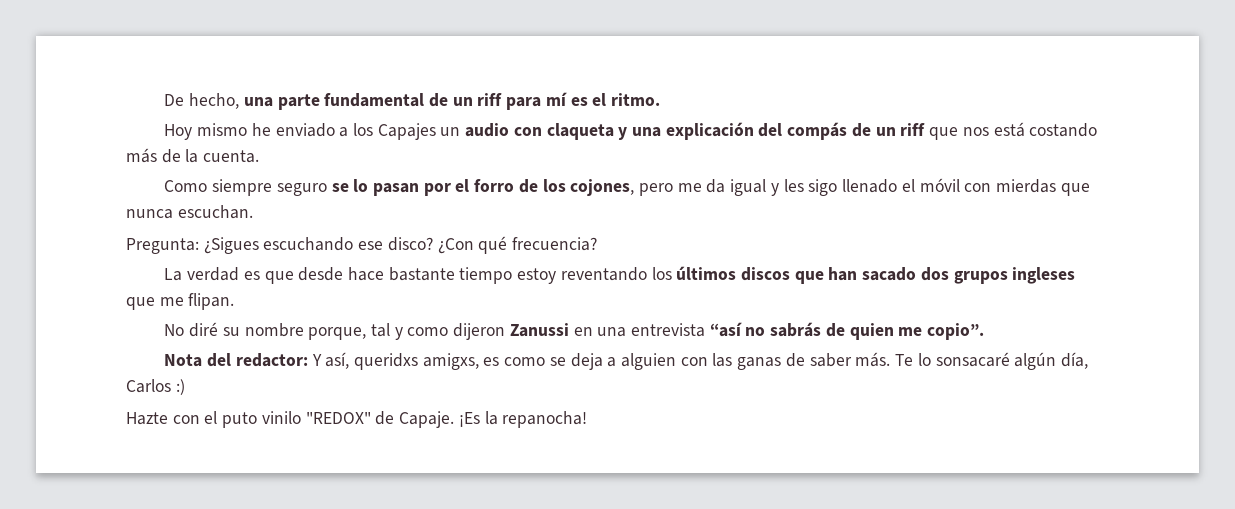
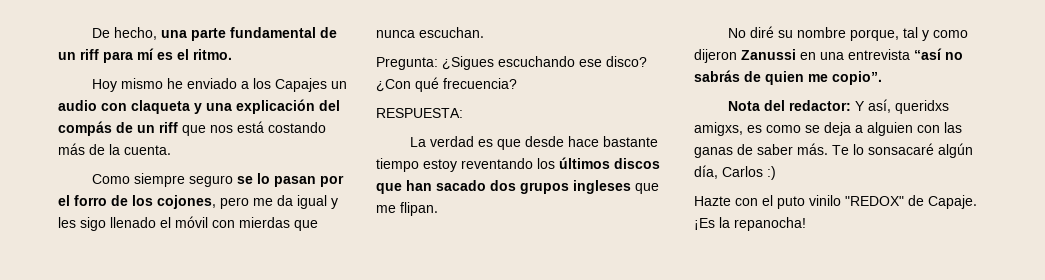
+ RESPUESTA:

